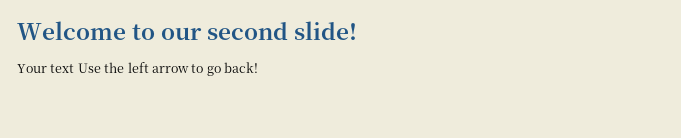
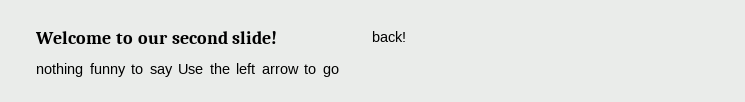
- Your text Use the left arrow to go back!
+ nothing funny to say Use the left arrow to go back!

